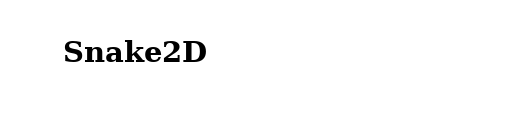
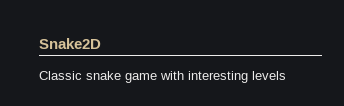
+ Classic snake game with interesting levels

